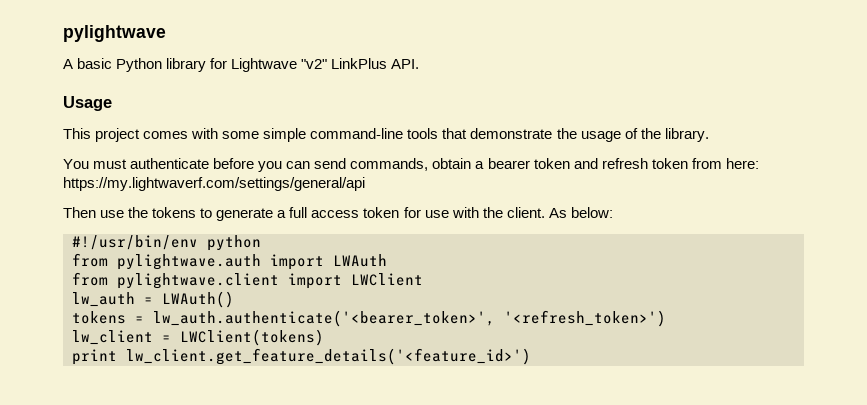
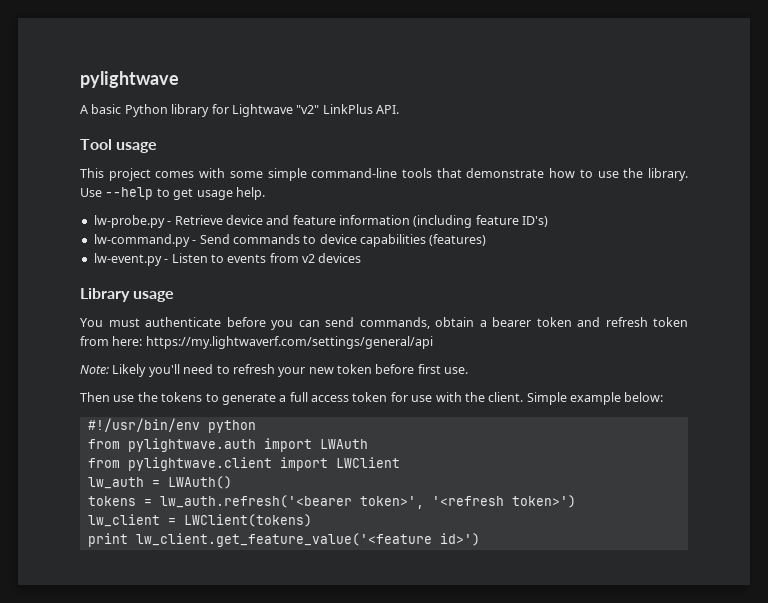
- Usage
+ Tool usage
- This project comes with some simple command-line tools that demonstrate the usage of the library.
+ This project comes with some simple command-line tools that demonstrate how to use the library. Use --help to get usage help.
+ lw-probe.py - Retrieve device and feature information (including feature ID's)
+ lw-command.py - Send commands to device capabilities (features)
+ lw-event.py - Listen to events from v2 devices
+ Library usage
+ Note: Likely you'll need to refresh your new token before first use.
- As below:
+ Simple example below:
- tokens = lw_auth.authenticate('<bearer_token>', '<refresh_token>')
+ tokens = lw_auth.refresh('<bearer token>', '<refresh token>')
- print lw_client.get_feature_details('<feature_id>')
+ print lw_client.get_feature_value('<feature id>')

